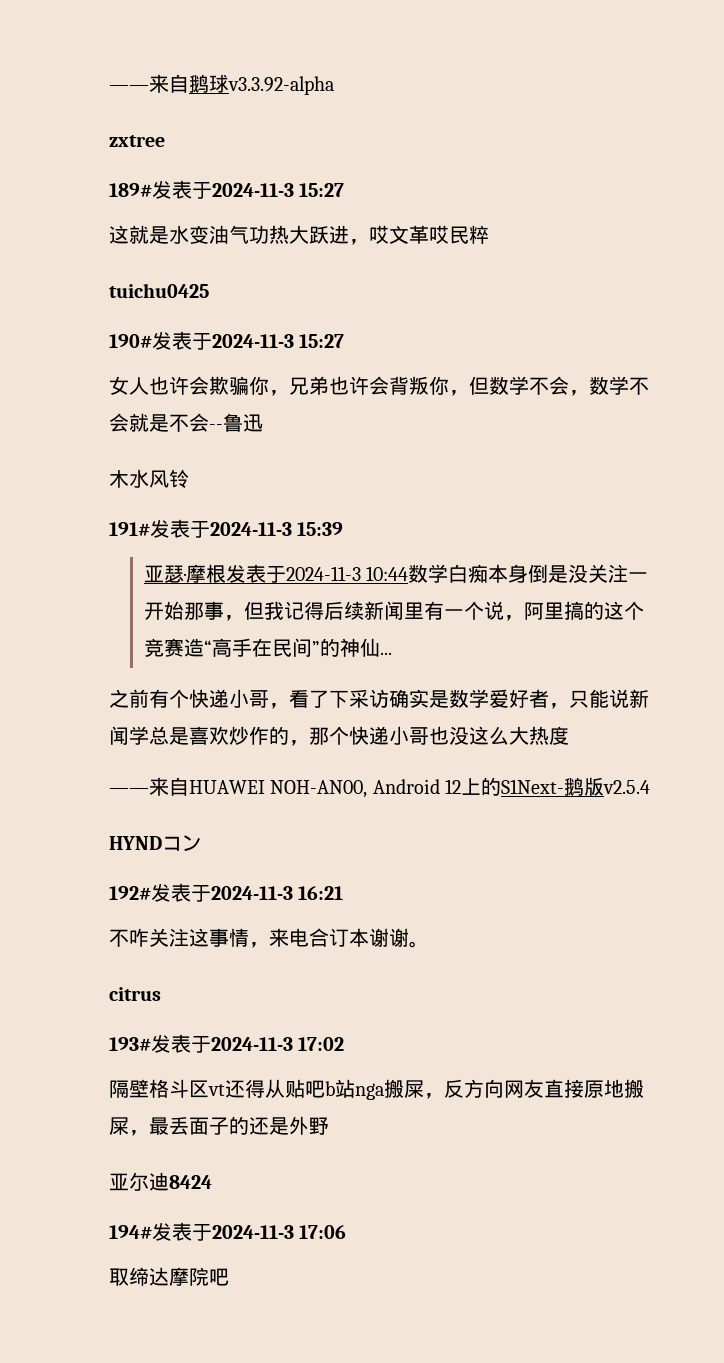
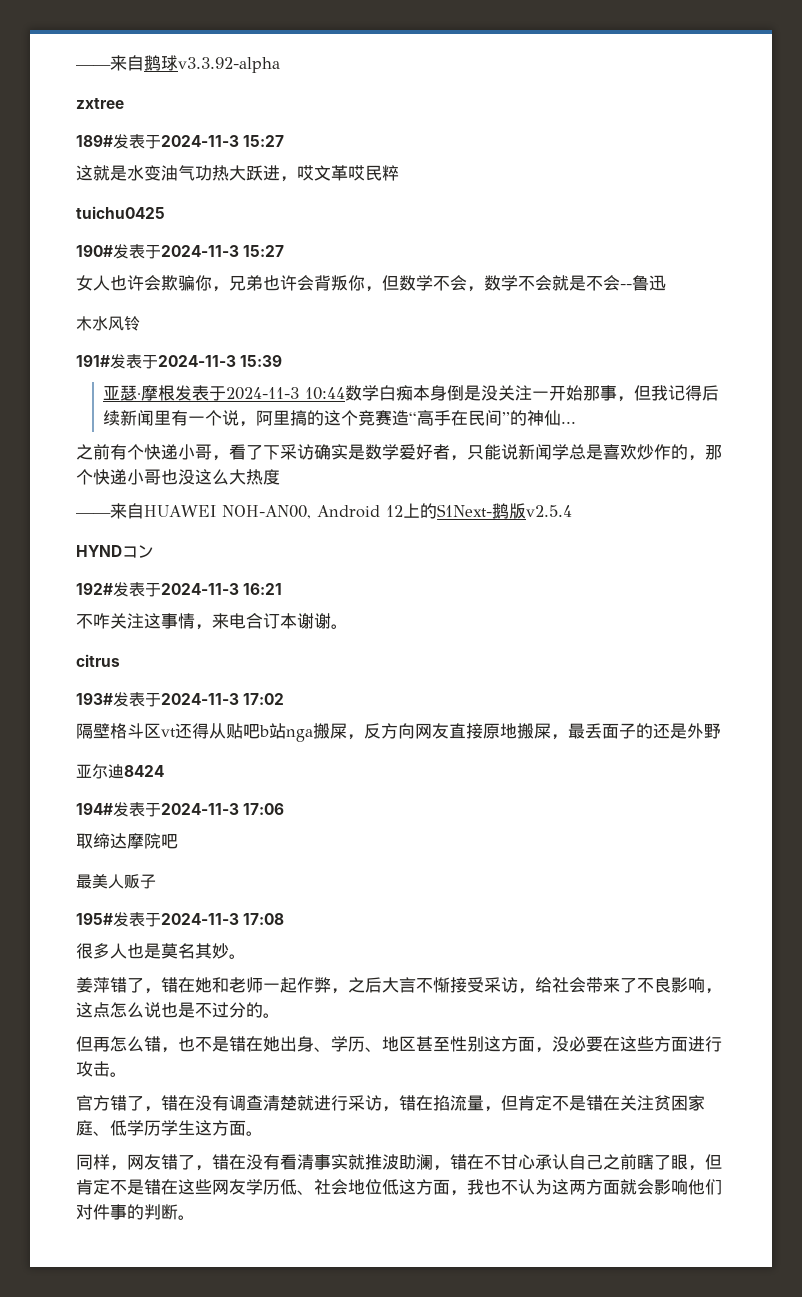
+ 最美人贩子
+ 195#发表于2024-11-3 17:08
+ 很多人也是莫名其妙。
+ 姜萍错了，错在她和老师一起作弊，之后大言不惭接受采访，给社会带来了不良影响，这点怎么说也是不过分的。
+ 但再怎么错，也不是错在她出身、学历、地区甚至性别这方面，没必要在这些方面进行攻击。
+ 官方错了，错在没有调查清楚就进行采访，错在掐流量，但肯定不是错在关注贫困家庭、低学历学生这方面。
+ 同样，网友错了，错在没有看清事实就推波助澜，错在不甘心承认自己之前瞎了眼，但肯定不是错在这些网友学历低、社会地位低这方面，我也不认为这两方面就会影响他们对件事的判断。

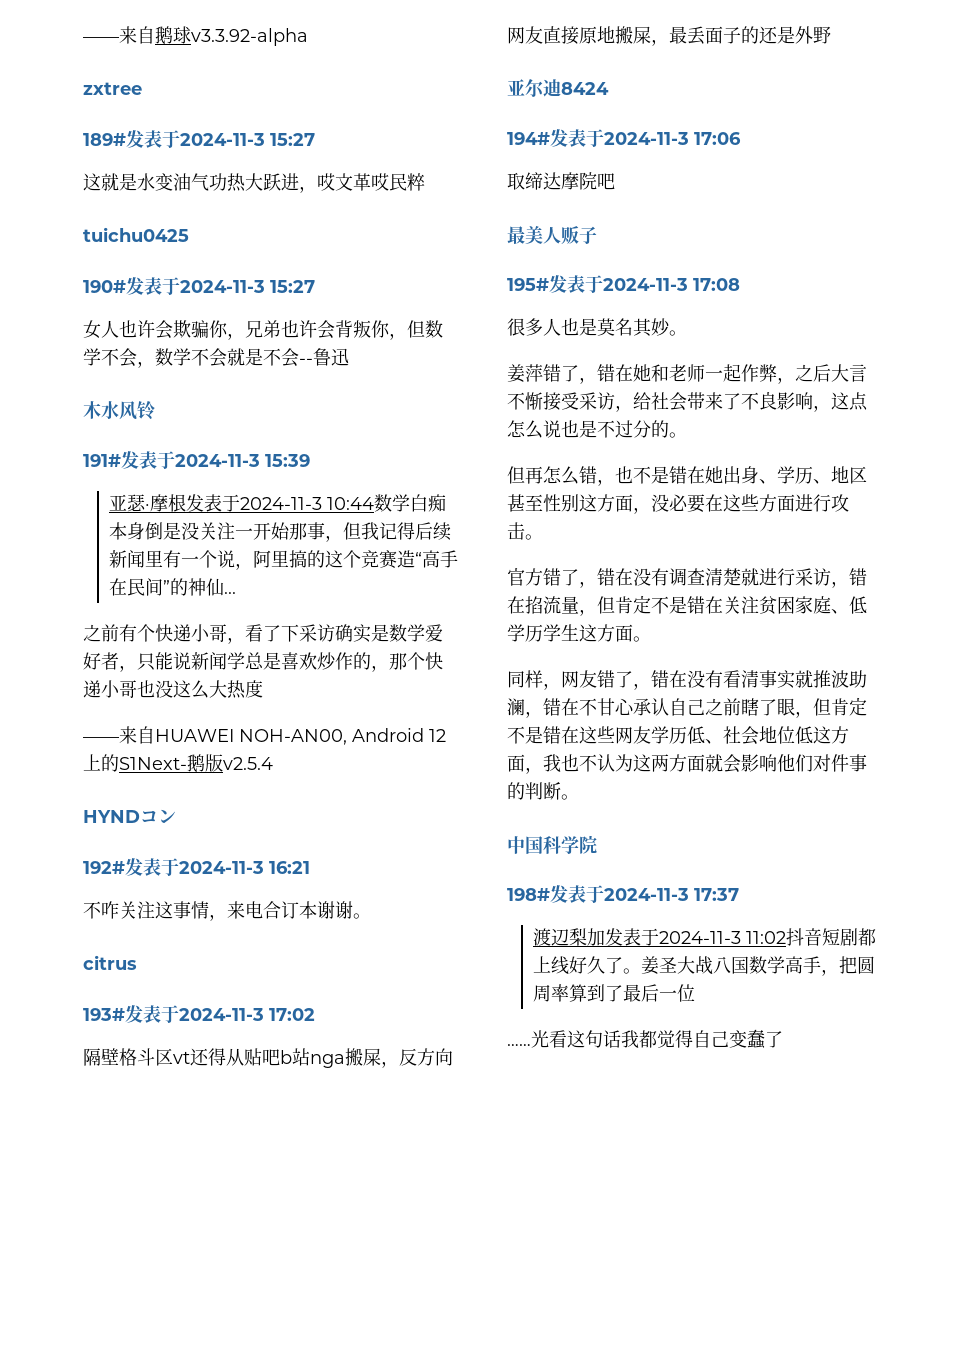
+ 中国科学院
+ 198#发表于2024-11-3 17:37
+ 渡辺梨加发表于2024-11-3 11:02抖音短剧都上线好久了。姜圣大战八国数学高手，把圆周率算到了最后一位
+ ……光看这句话我都觉得自己变蠢了

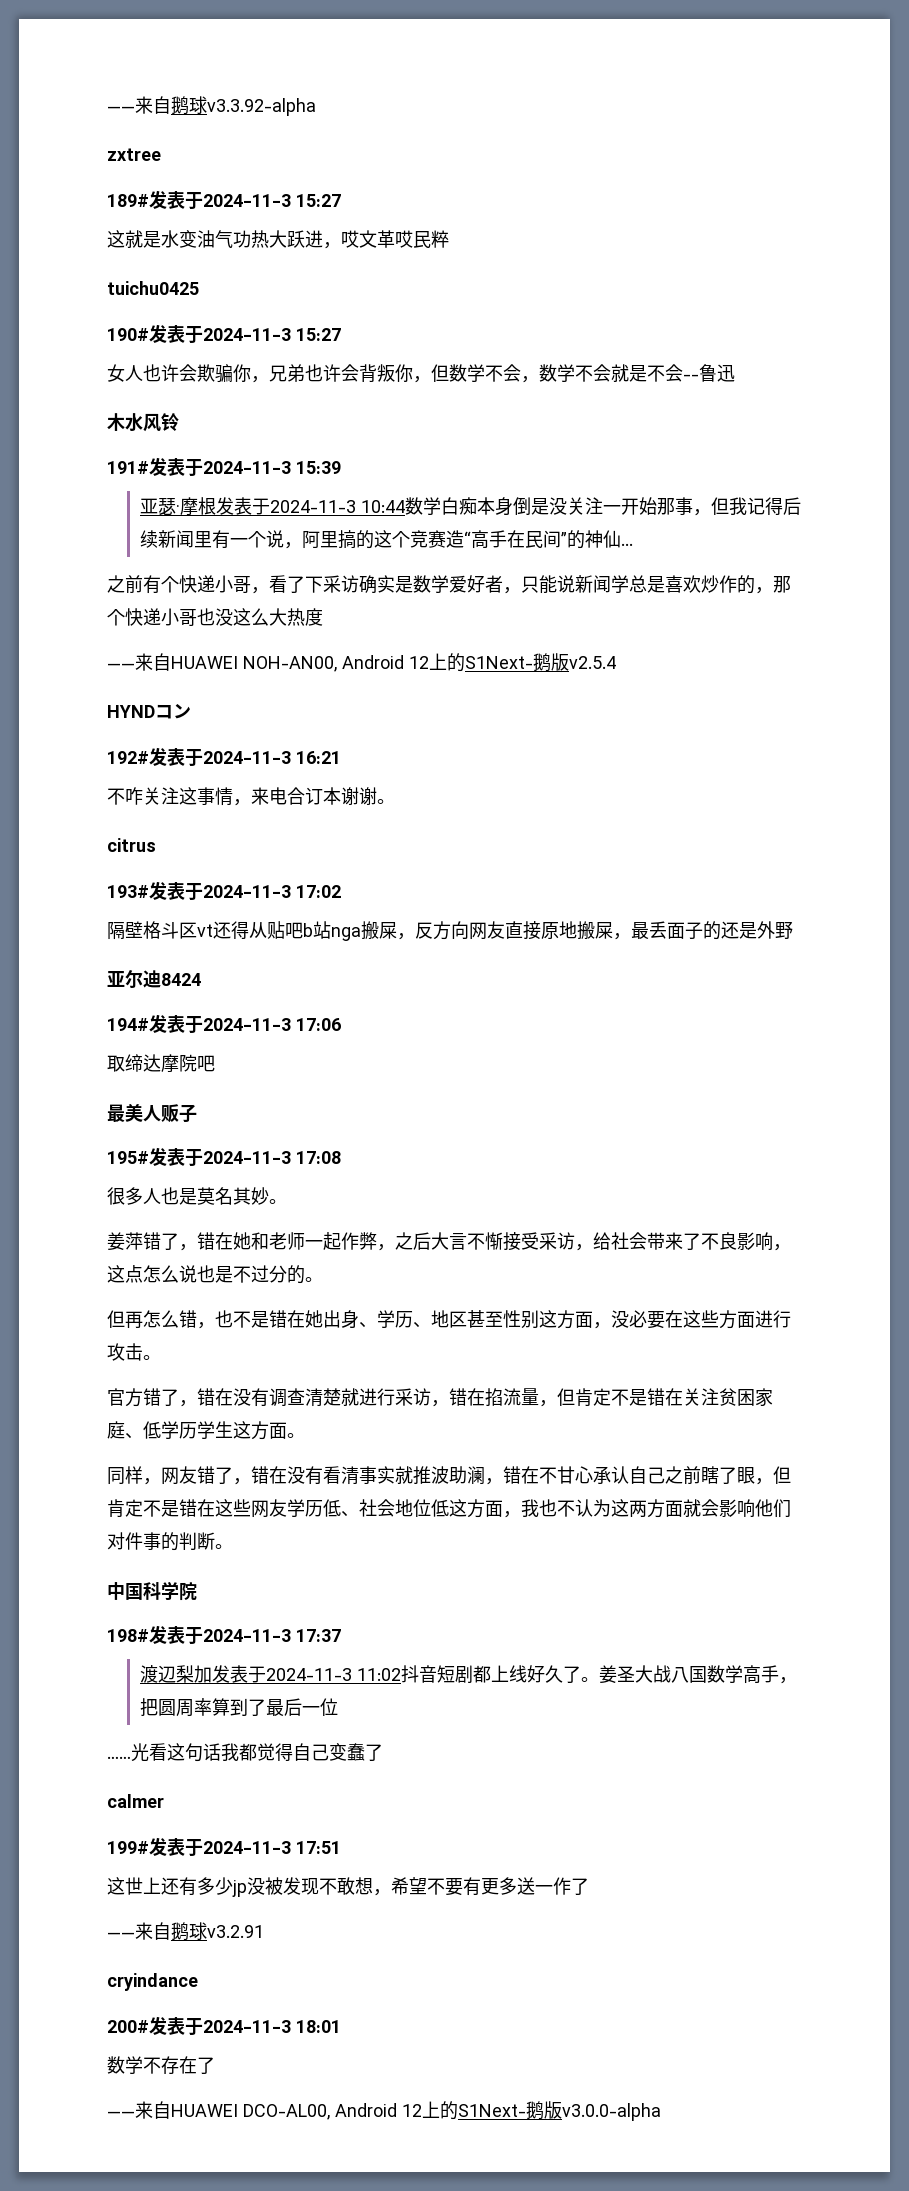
+ calmer
+ 199#发表于2024-11-3 17:51
+ 这世上还有多少jp没被发现不敢想，希望不要有更多送一作了
+ ——来自鹅球v3.2.91
+ cryindance
+ 200#发表于2024-11-3 18:01
+ 数学不存在了
+ ——来自HUAWEI DCO-AL00, Android 12上的S1Next-鹅版v3.0.0-alpha

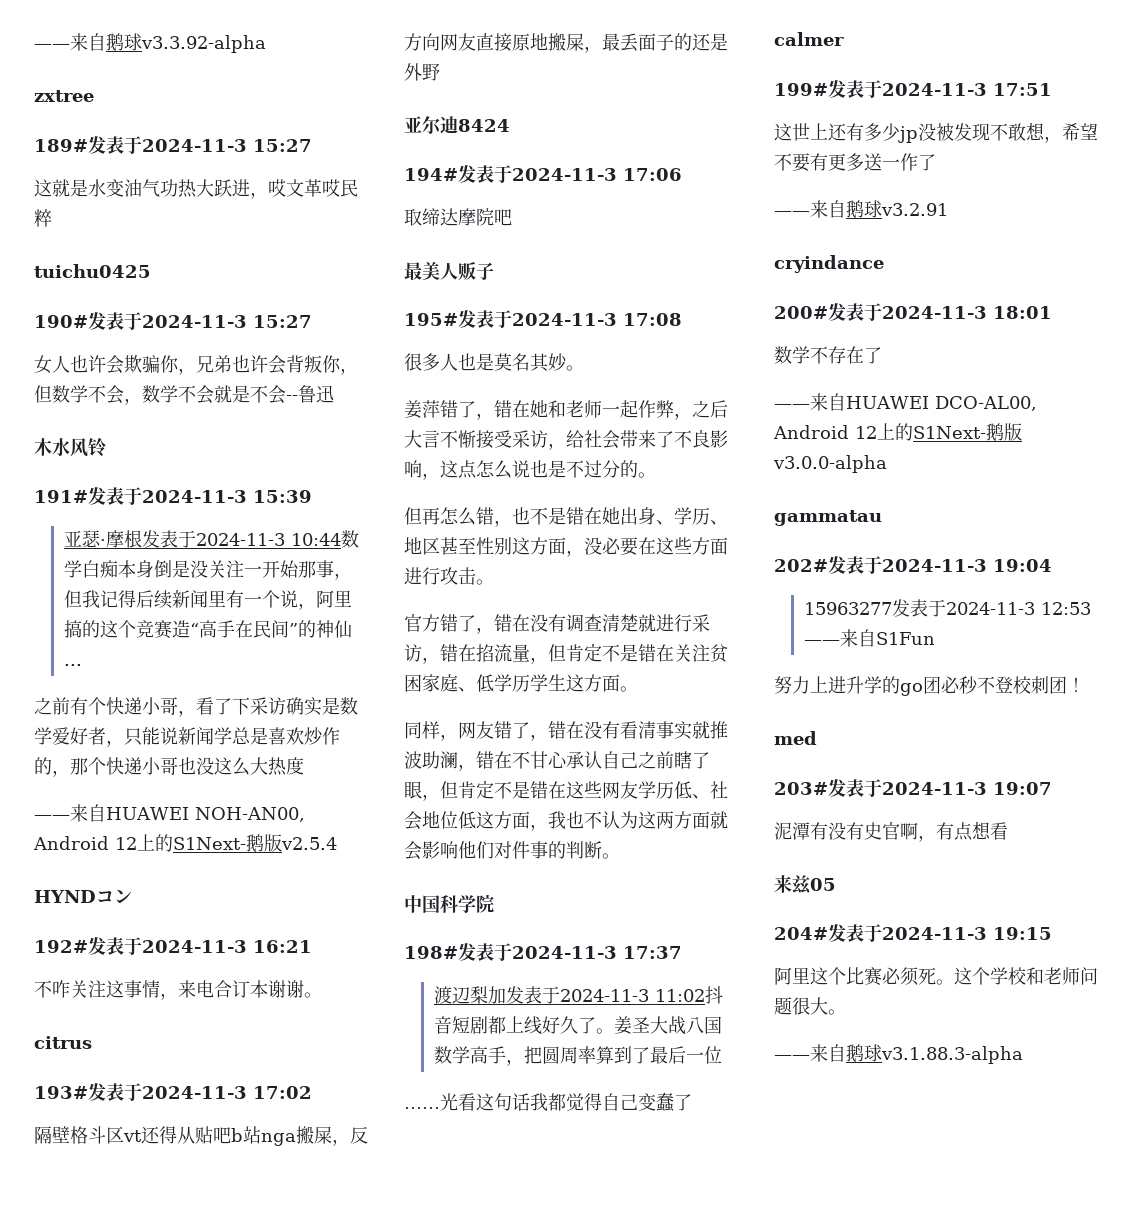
+ gammatau
+ 202#发表于2024-11-3 19:04
+ 15963277发表于2024-11-3 12:53 ——来自S1Fun
+ 努力上进升学的go团必秒不登校刺团！
+ med
+ 203#发表于2024-11-3 19:07
+ 泥潭有没有史官啊，有点想看
+ 来兹05
+ 204#发表于2024-11-3 19:15
+ 阿里这个比赛必须死。这个学校和老师问题很大。
+ ——来自鹅球v3.1.88.3-alpha

